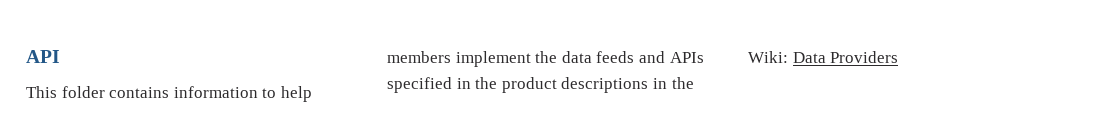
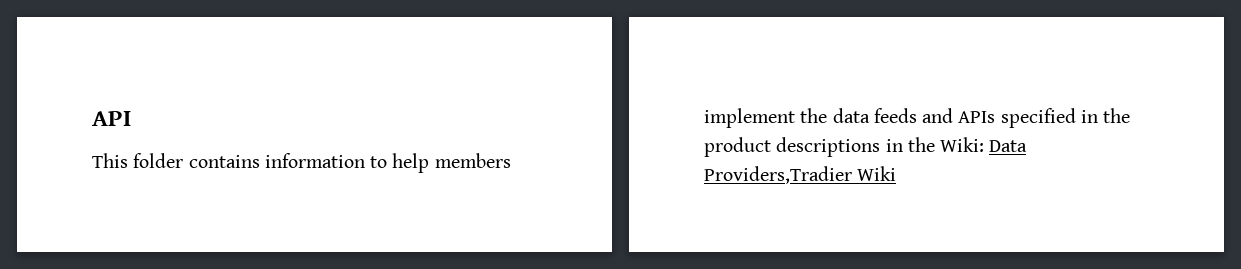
- This folder contains information to help members implement the data feeds and APIs specified in the product descriptions in the Wiki: Data Providers
+ This folder contains information to help members implement the data feeds and APIs specified in the product descriptions in the Wiki: Data Providers,Tradier Wiki

